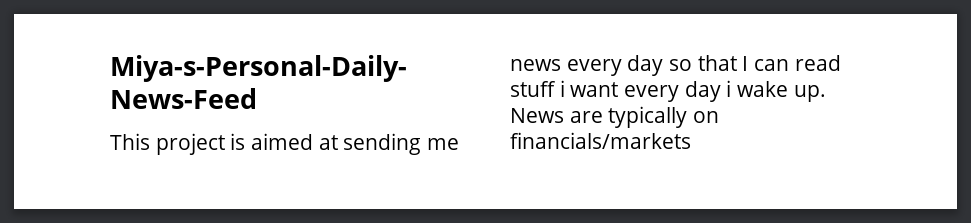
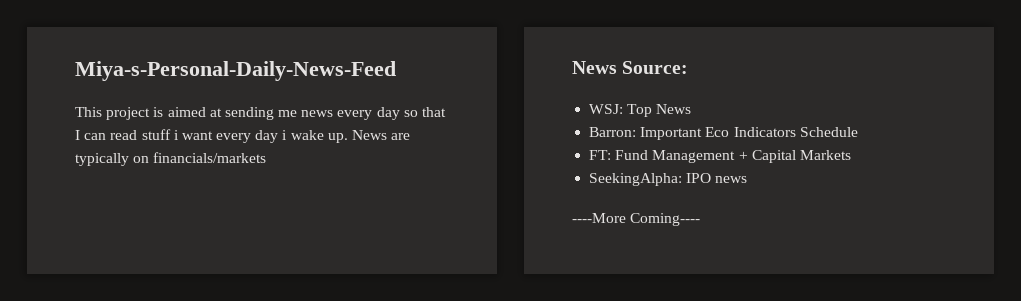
+ News Source:
+ WSJ: Top News
+ Barron: Important Eco Indicators Schedule
+ FT: Fund Management + Capital Markets
+ SeekingAlpha: IPO news
+ ----More Coming----

